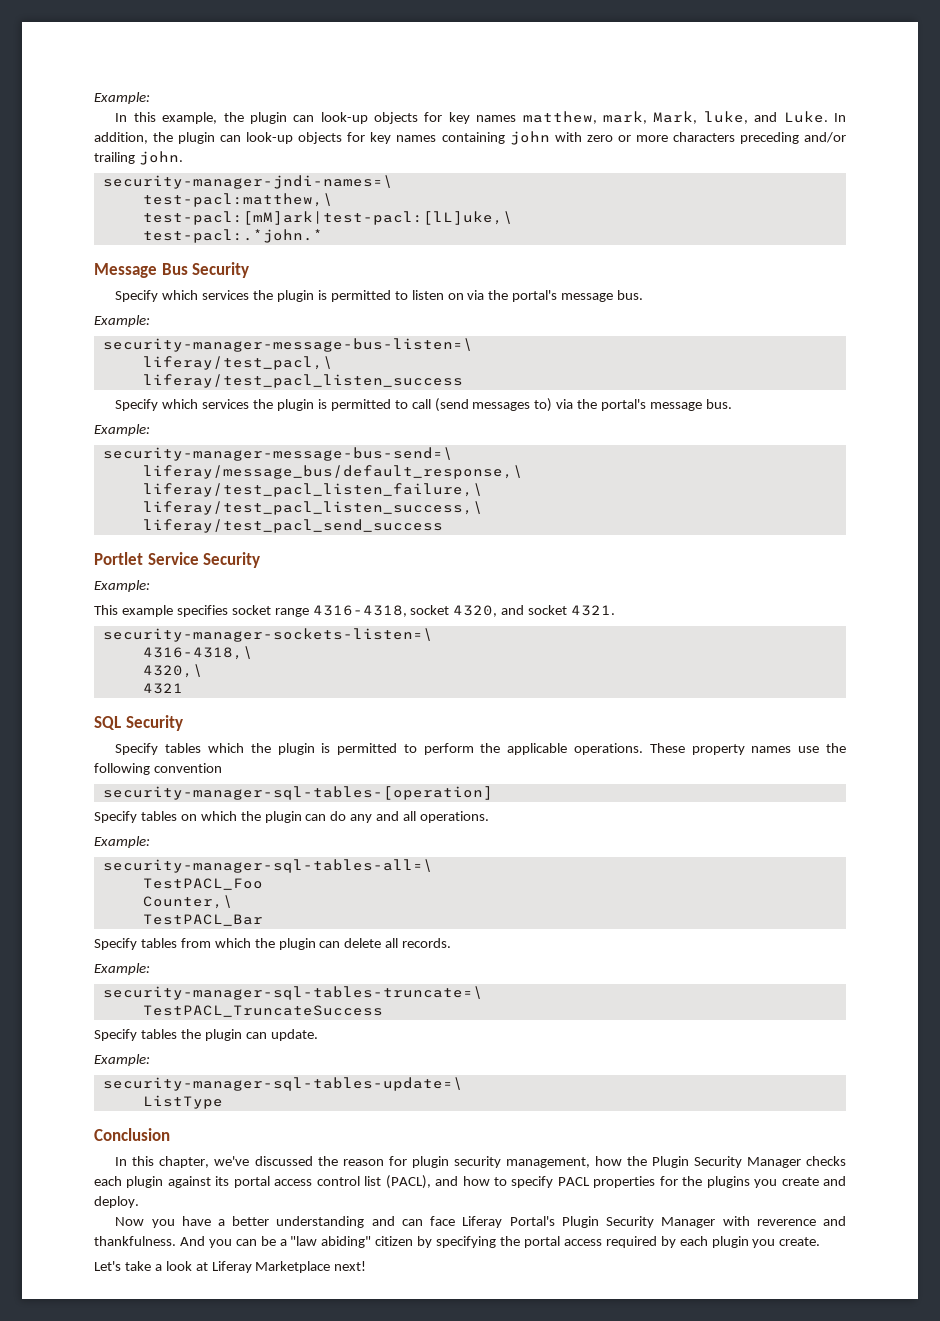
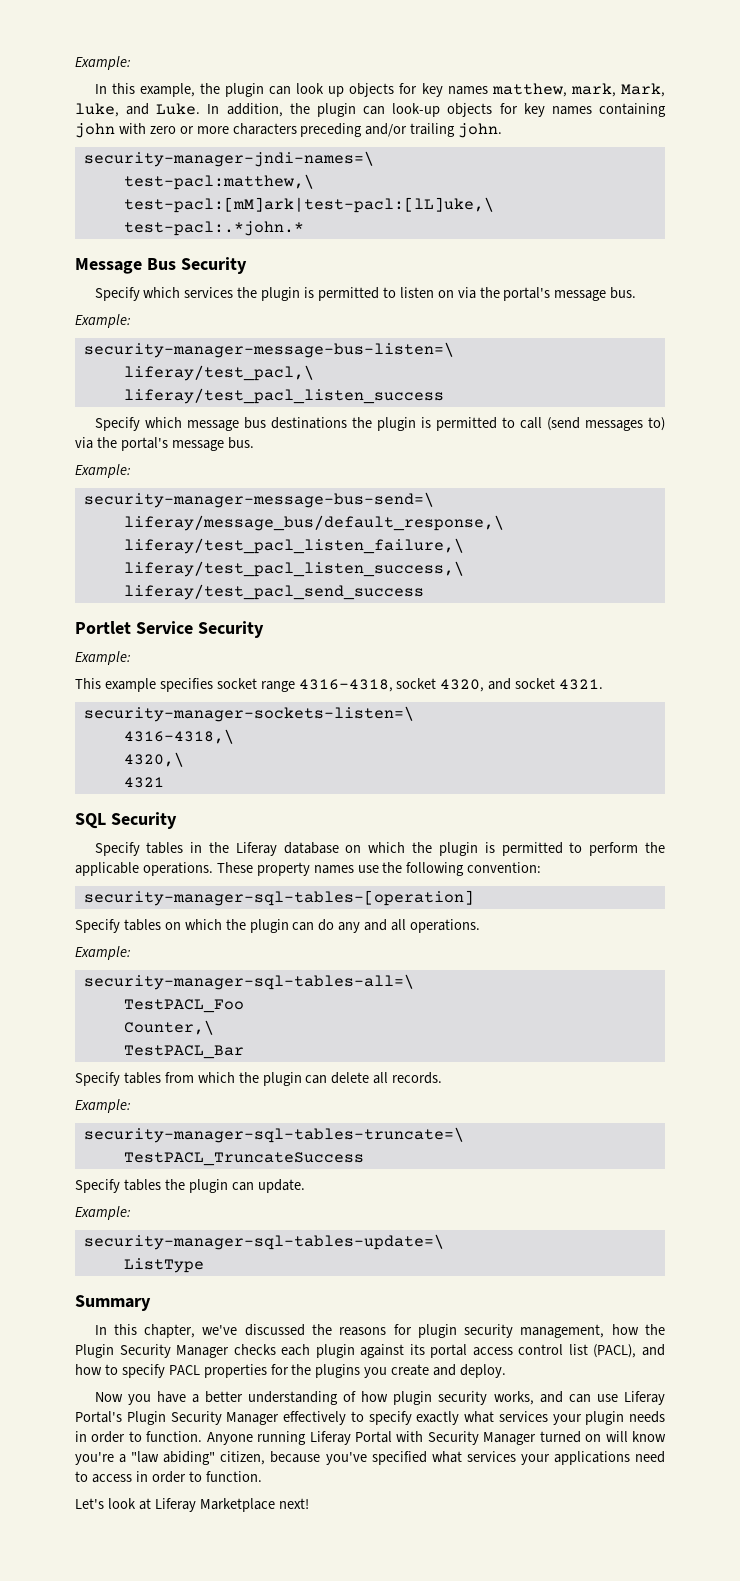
- In this example, the plugin can look-up objects for key names matthew, mark, Mark, luke, and Luke.
+ In this example, the plugin can look up objects for key names matthew, mark, Mark, luke, and Luke.
- Specify which services the plugin is permitted to call (send messages to) via the portal's message bus.
+ Specify which message bus destinations the plugin is permitted to call (send messages to) via the portal's message bus.
- Specify tables which the plugin is permitted to perform the applicable operations.
+ Specify tables in the Liferay database on which the plugin is permitted to perform the applicable operations.
- These property names use the following convention
+ These property names use the following convention:
- Conclusion
+ Summary
- In this chapter, we've discussed the reason for plugin security management, how the Plugin Security Manager checks each plugin against its portal access control list (PACL), and how to specify PACL properties for the plugins you create and deploy.
+ In this chapter, we've discussed the reasons for plugin security management, how the Plugin Security Manager checks each plugin against its portal access control list (PACL), and how to specify PACL properties for the plugins you create and deploy.
- Now you have a better understanding and can face Liferay Portal's Plugin Security Manager with reverence and thankfulness. And you can be a "law abiding" citizen by specifying the portal access required by each plugin you create.
+ Now you have a better understanding of how plugin security works, and can use Liferay Portal's Plugin Security Manager effectively to specify exactly what services your plugin needs in order to function. Anyone running Liferay Portal with Security Manager turned on will know you're a "law abiding" citizen, because you've specified what services your applications need to access in order to function.
- Let's take a look at Liferay Marketplace next!
+ Let's look at Liferay Marketplace next!

